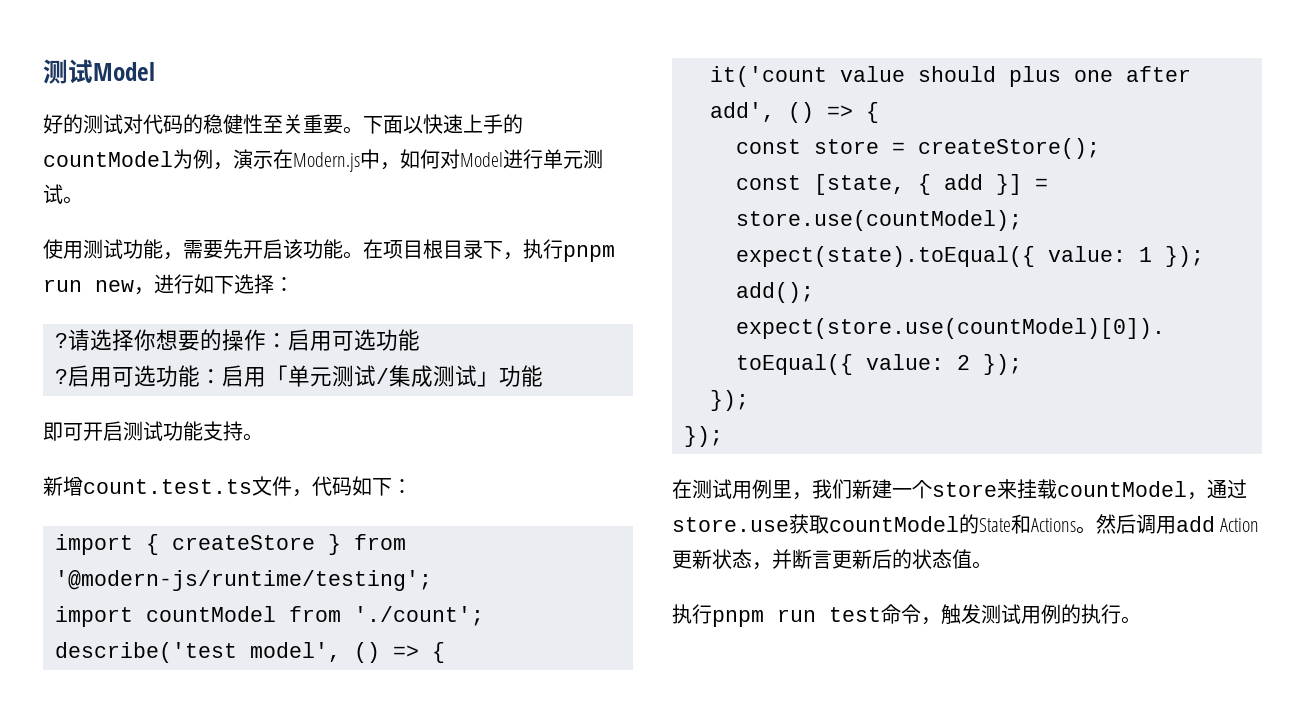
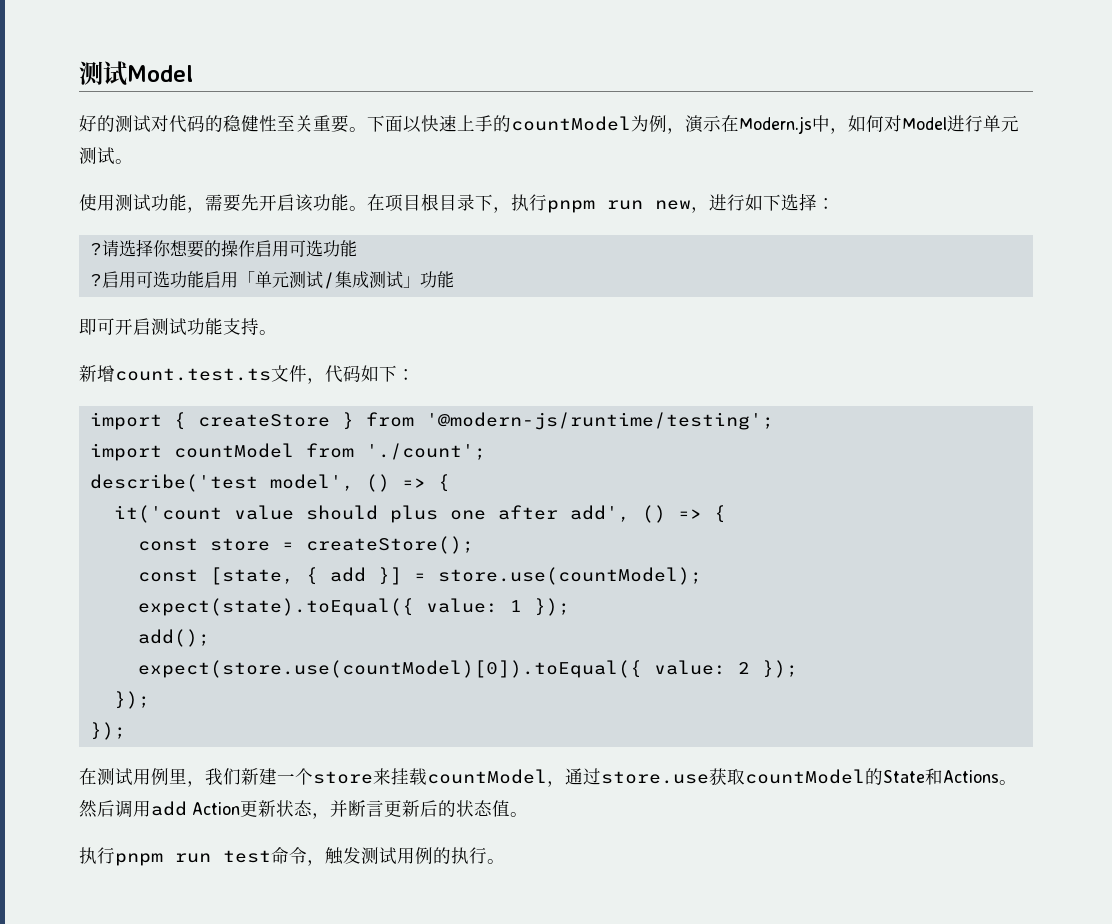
- 请选择你想要的操作：启用可选功能
+ 请选择你想要的操作启用可选功能
- 启用可选功能：启用「单元测试/集成测试」功能
+ 启用可选功能启用「单元测试/集成测试」功能

